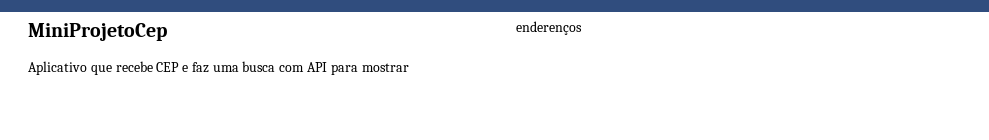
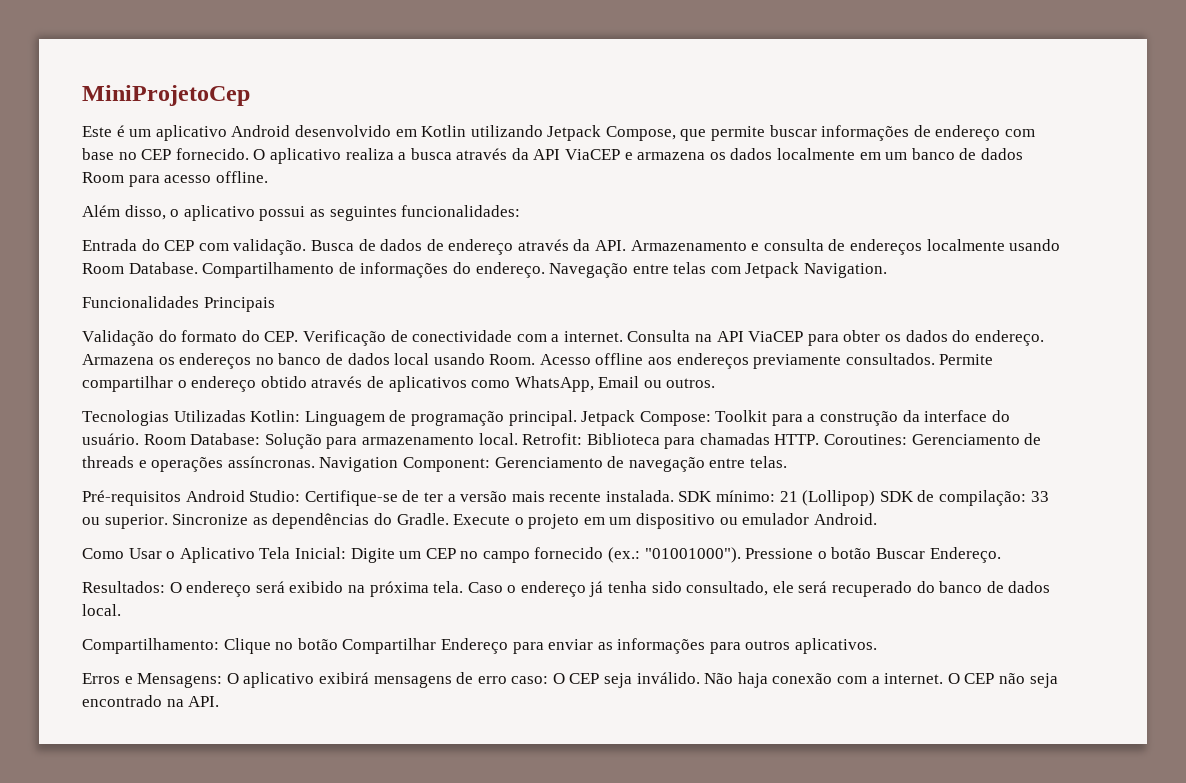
- Aplicativo que recebe CEP e faz uma busca com API para mostrar enderenços
+ Este é um aplicativo Android desenvolvido em Kotlin utilizando Jetpack Compose, que permite buscar informações de endereço com base no CEP fornecido. O aplicativo realiza a busca através da API ViaCEP e armazena os dados localmente em um banco de dados Room para acesso offline.
+ Além disso, o aplicativo possui as seguintes funcionalidades:
+ Entrada do CEP com validação. Busca de dados de endereço através da API. Armazenamento e consulta de endereços localmente usando Room Database. Compartilhamento de informações do endereço. Navegação entre telas com Jetpack Navigation.
+ Funcionalidades Principais
+ Validação do formato do CEP. Verificação de conectividade com a internet. Consulta na API ViaCEP para obter os dados do endereço. Armazena os endereços no banco de dados local usando Room. Acesso offline aos endereços previamente consultados. Permite compartilhar o endereço obtido através de aplicativos como WhatsApp, Email ou outros.
+ Tecnologias Utilizadas Kotlin: Linguagem de programação principal. Jetpack Compose: Toolkit para a construção da interface do usuário. Room Database: Solução para armazenamento local. Retrofit: Biblioteca para chamadas HTTP. Coroutines: Gerenciamento de threads e operações assíncronas. Navigation Component: Gerenciamento de navegação entre telas.
+ Pré-requisitos Android Studio: Certifique-se de ter a versão mais recente instalada. SDK mínimo: 21 (Lollipop) SDK de compilação: 33 ou superior. Sincronize as dependências do Gradle. Execute o projeto em um dispositivo ou emulador Android.
+ Como Usar o Aplicativo Tela Inicial: Digite um CEP no campo fornecido (ex.: "01001000"). Pressione o botão Buscar Endereço.
+ Resultados: O endereço será exibido na próxima tela. Caso o endereço já tenha sido consultado, ele será recuperado do banco de dados local.
+ Compartilhamento: Clique no botão Compartilhar Endereço para enviar as informações para outros aplicativos.
+ Erros e Mensagens: O aplicativo exibirá mensagens de erro caso: O CEP seja inválido. Não haja conexão com a internet. O CEP não seja encontrado na API.

